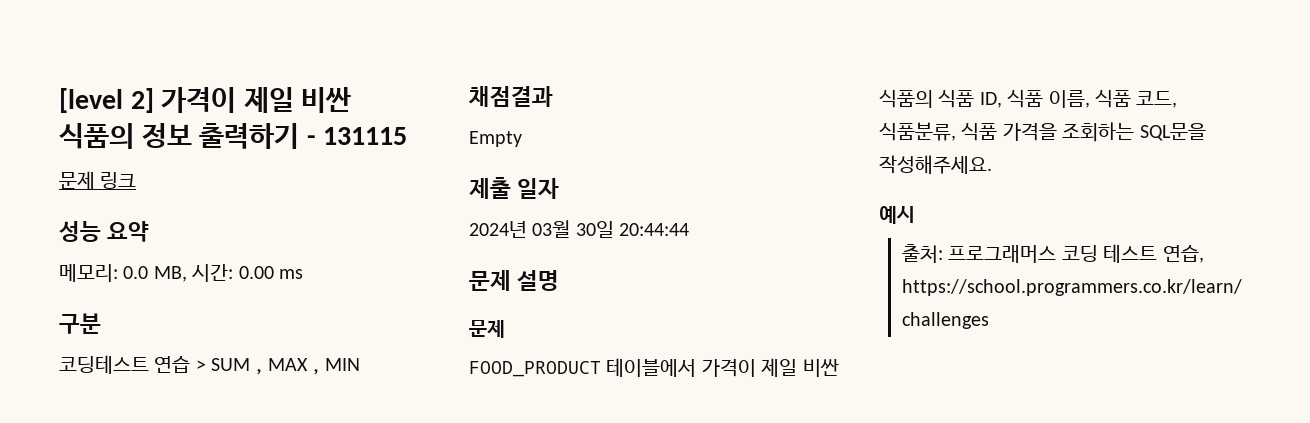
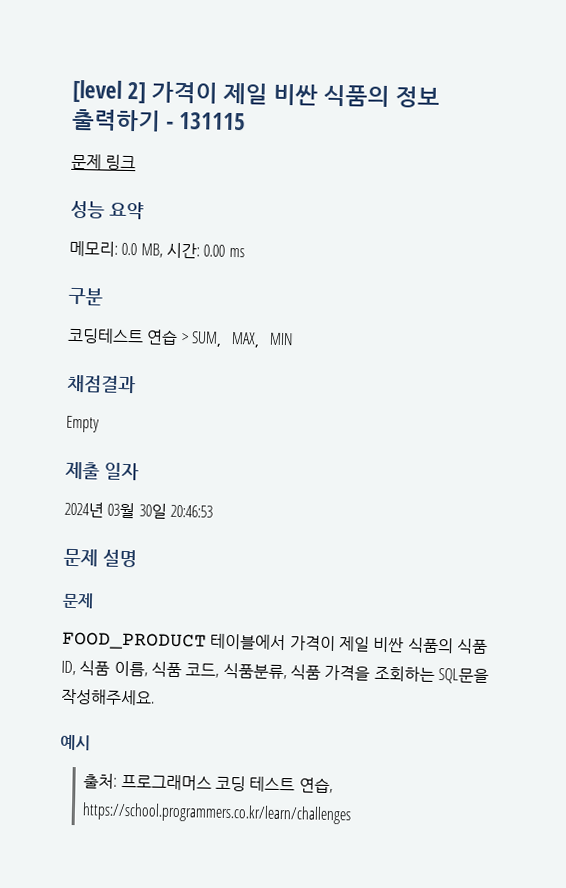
- 2024년 03월 30일 20:44:44
+ 2024년 03월 30일 20:46:53

